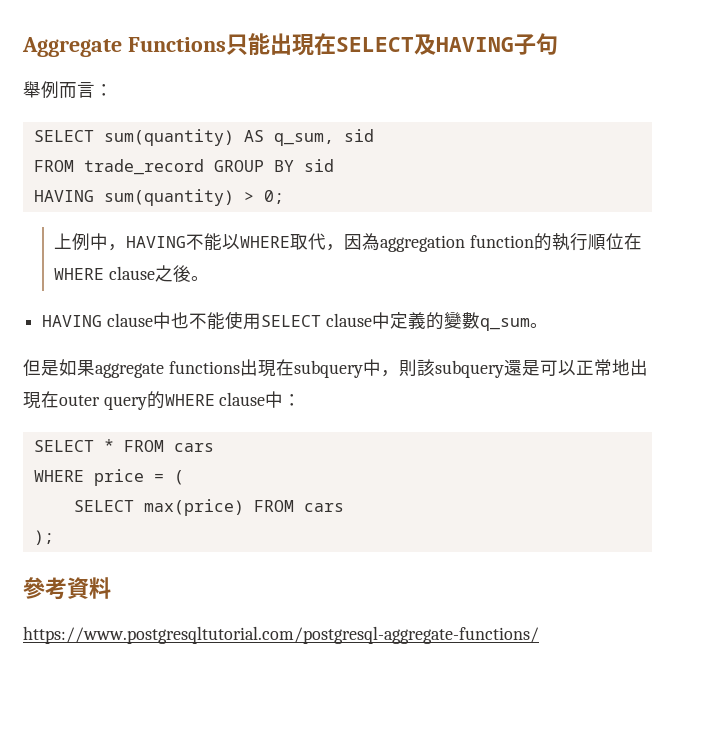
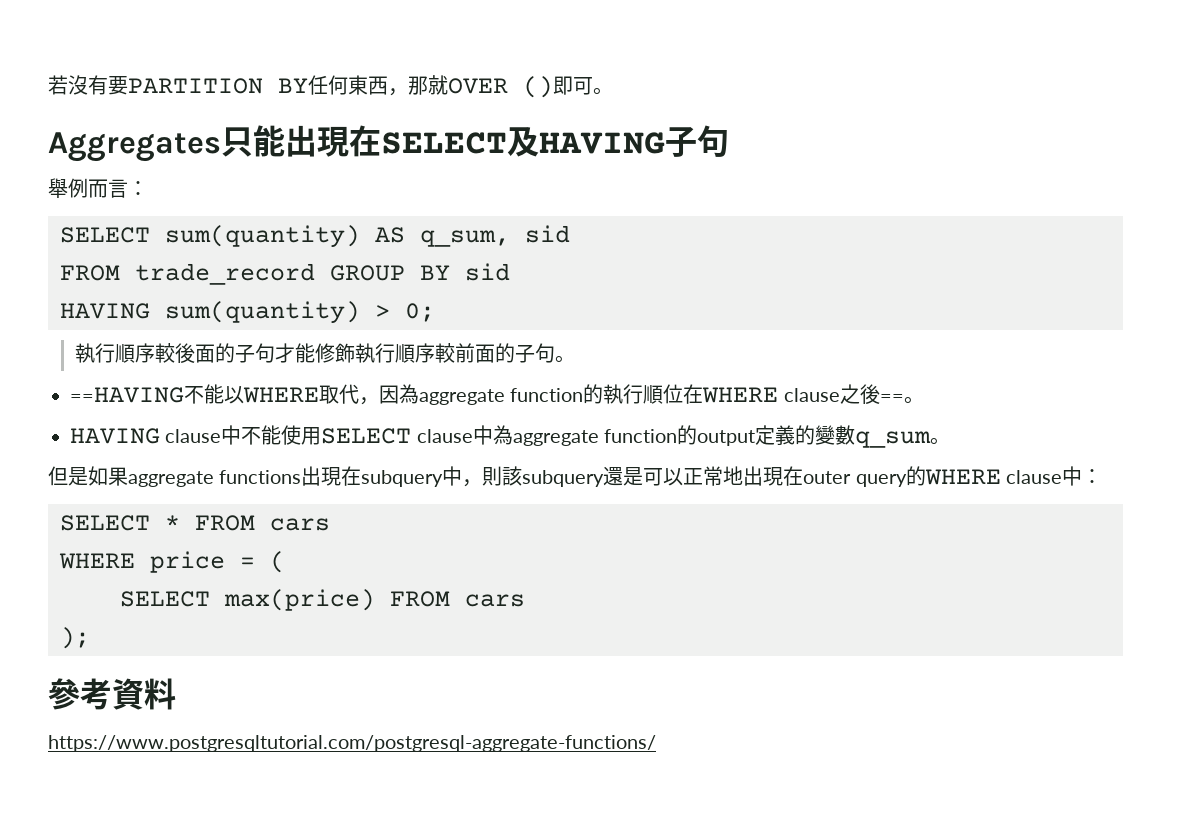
- Aggregate Functions只能出現在SELECT及HAVING子句
+ 若沒有要PARTITION BY任何東西，那就OVER ()即可。
+ Aggregates只能出現在SELECT及HAVING子句
- 上例中，HAVING不能以WHERE取代，因為aggregation function的執行順位在WHERE clause之後。
+ 執行順序較後面的子句才能修飾執行順序較前面的子句。
+ ==HAVING不能以WHERE取代，因為aggregate function的執行順位在WHERE clause之後==。
- HAVING clause中也不能使用SELECT clause中定義的變數q_sum。
+ HAVING clause中不能使用SELECT clause中為aggregate function的output定義的變數q_sum。

